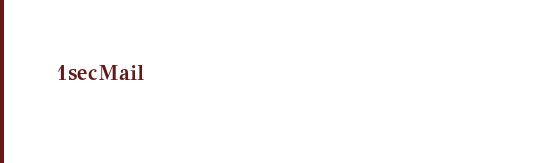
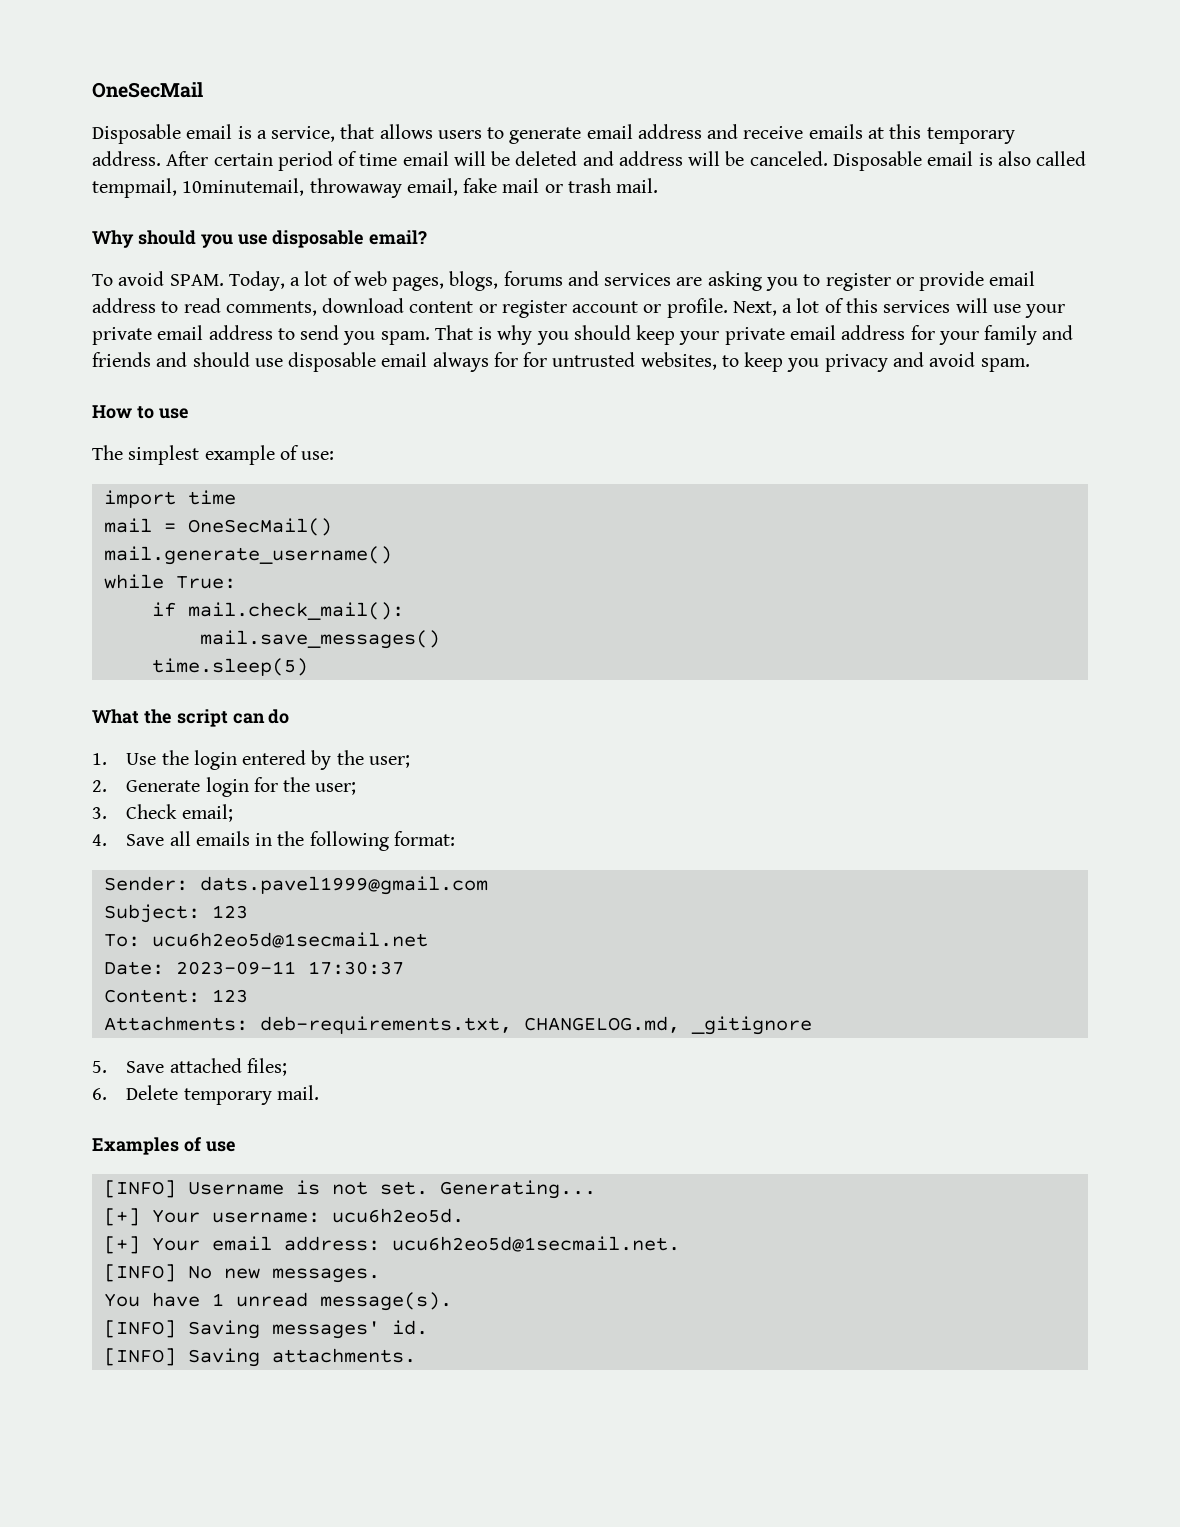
- 1secMail
+ OneSecMail
+ Disposable email is a service, that allows users to generate email address and receive emails at this temporary address. After certain period of time email will be deleted and address will be canceled. Disposable email is also called tempmail, 10minutemail, throwaway email, fake mail or trash mail.
+ Why should you use disposable email?
+ To avoid SPAM. Today, a lot of web pages, blogs, forums and services are asking you to register or provide email address to read comments, download content or register account or profile. Next, a lot of this services will use your private email address to send you spam. That is why you should keep your private email address for your family and friends and should use disposable email always for for untrusted websites, to keep you privacy and avoid spam.
+ How to use
+ The simplest example of use:
+ import time
+ mail = OneSecMail()
+ mail.generate_username()
+ while True:
+ if mail.check_mail():
+ mail.save_messages()
+ time.sleep(5)
+ What the script can do
+ 1. Use the login entered by the user;
+ 2. Generate login for the user;
+ 3. Check email;
+ 4. Save all emails in the following format:
+ Sender: dats.pavel1999@gmail.com
+ Subject: 123
+ To: ucu6h2eo5d@1secmail.net
+ Date: 2023-09-11 17:30:37
+ Content: 123
+ Attachments: deb-requirements.txt, CHANGELOG.md, _gitignore
+ 5. Save attached files;
+ 6. Delete temporary mail.
+ Examples of use
+ [INFO] Username is not set. Generating...
+ [+] Your username: ucu6h2eo5d.
+ [+] Your email address: ucu6h2eo5d@1secmail.net.
+ [INFO] No new messages.
+ You have 1 unread message(s).
+ [INFO] Saving messages' id.
+ [INFO] Saving attachments.

